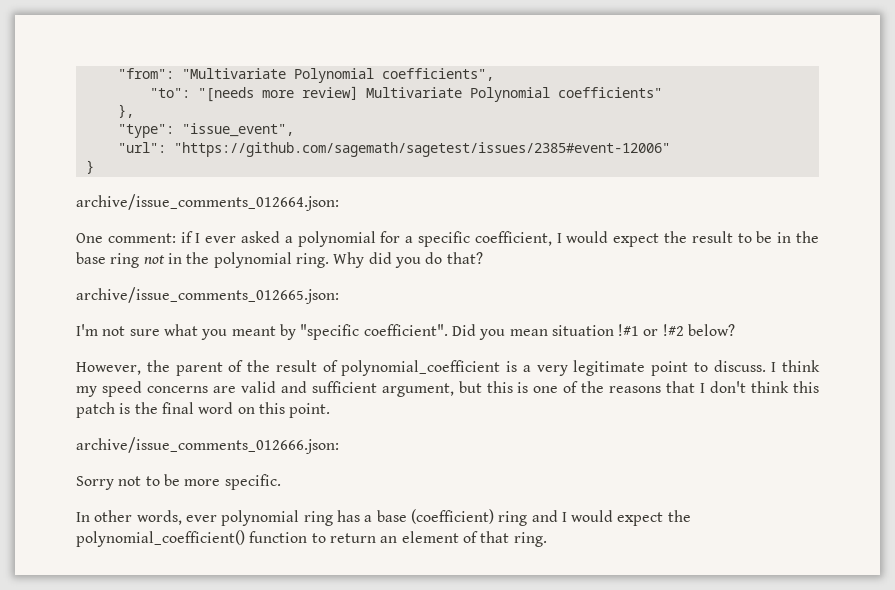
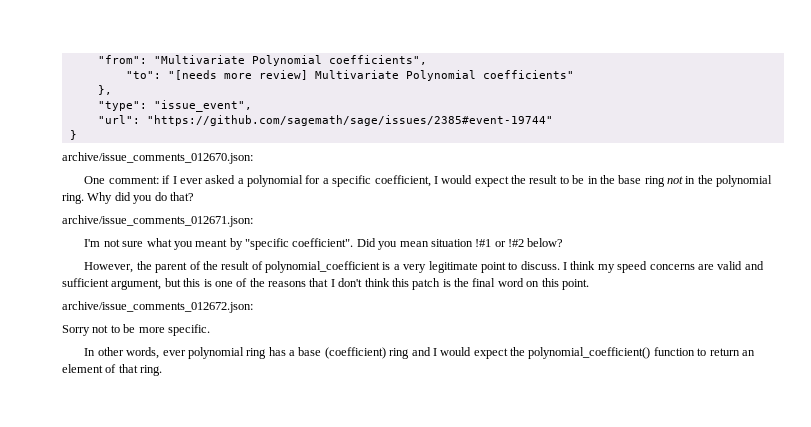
- "url": "https://github.com/sagemath/sagetest/issues/2385#event-12006"
+ "url": "https://github.com/sagemath/sage/issues/2385#event-19744"
- archive/issue_comments_012664.json:
+ archive/issue_comments_012670.json:
- archive/issue_comments_012665.json:
+ archive/issue_comments_012671.json:
- archive/issue_comments_012666.json:
+ archive/issue_comments_012672.json:

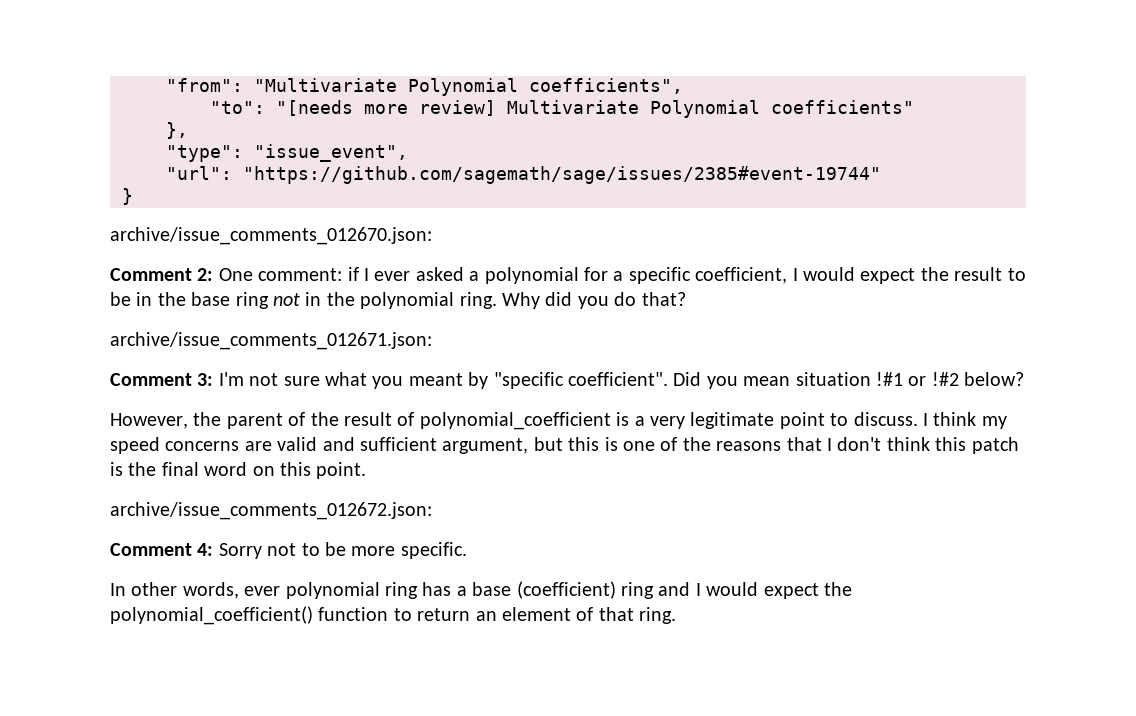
- One comment: if I ever asked a polynomial for a specific coefficient, I would expect the result to be in the base ring not in the polynomial ring.
+ Comment 2: One comment: if I ever asked a polynomial for a specific coefficient, I would expect the result to be in the base ring not in the polynomial ring.
- I'm not sure what you meant by "specific coefficient".
+ Comment 3: I'm not sure what you meant by "specific coefficient".
- Sorry not to be more specific.
+ Comment 4: Sorry not to be more specific.

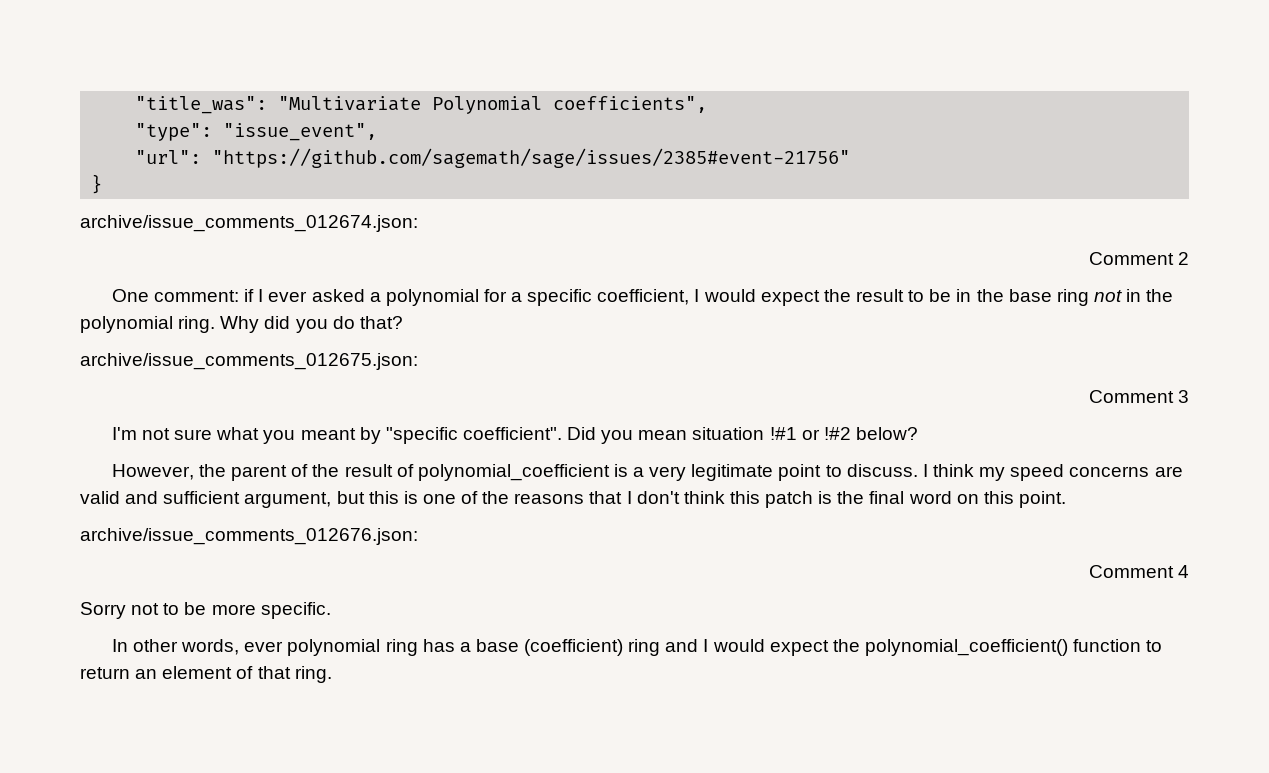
- "from": "Multivariate Polynomial coefficients",
+ "title_was": "Multivariate Polynomial coefficients",
- "to": "[needs more review] Multivariate Polynomial coefficients"
- },
- "url": "https://github.com/sagemath/sage/issues/2385#event-19744"
+ "url": "https://github.com/sagemath/sage/issues/2385#event-21756"
- archive/issue_comments_012670.json:
- Comment 2: One comment: if I ever asked a polynomial for a specific coefficient, I would expect the result to be in the base ring not in the polynomial ring.
+ archive/issue_comments_012674.json:
+ Comment 2
+ One comment: if I ever asked a polynomial for a specific coefficient, I would expect the result to be in the base ring not in the polynomial ring.
- archive/issue_comments_012671.json:
- Comment 3: I'm not sure what you meant by "specific coefficient".
+ archive/issue_comments_012675.json:
+ Comment 3
+ I'm not sure what you meant by "specific coefficient".
- archive/issue_comments_012672.json:
- Comment 4: Sorry not to be more specific.
+ archive/issue_comments_012676.json:
+ Comment 4
+ Sorry not to be more specific.

